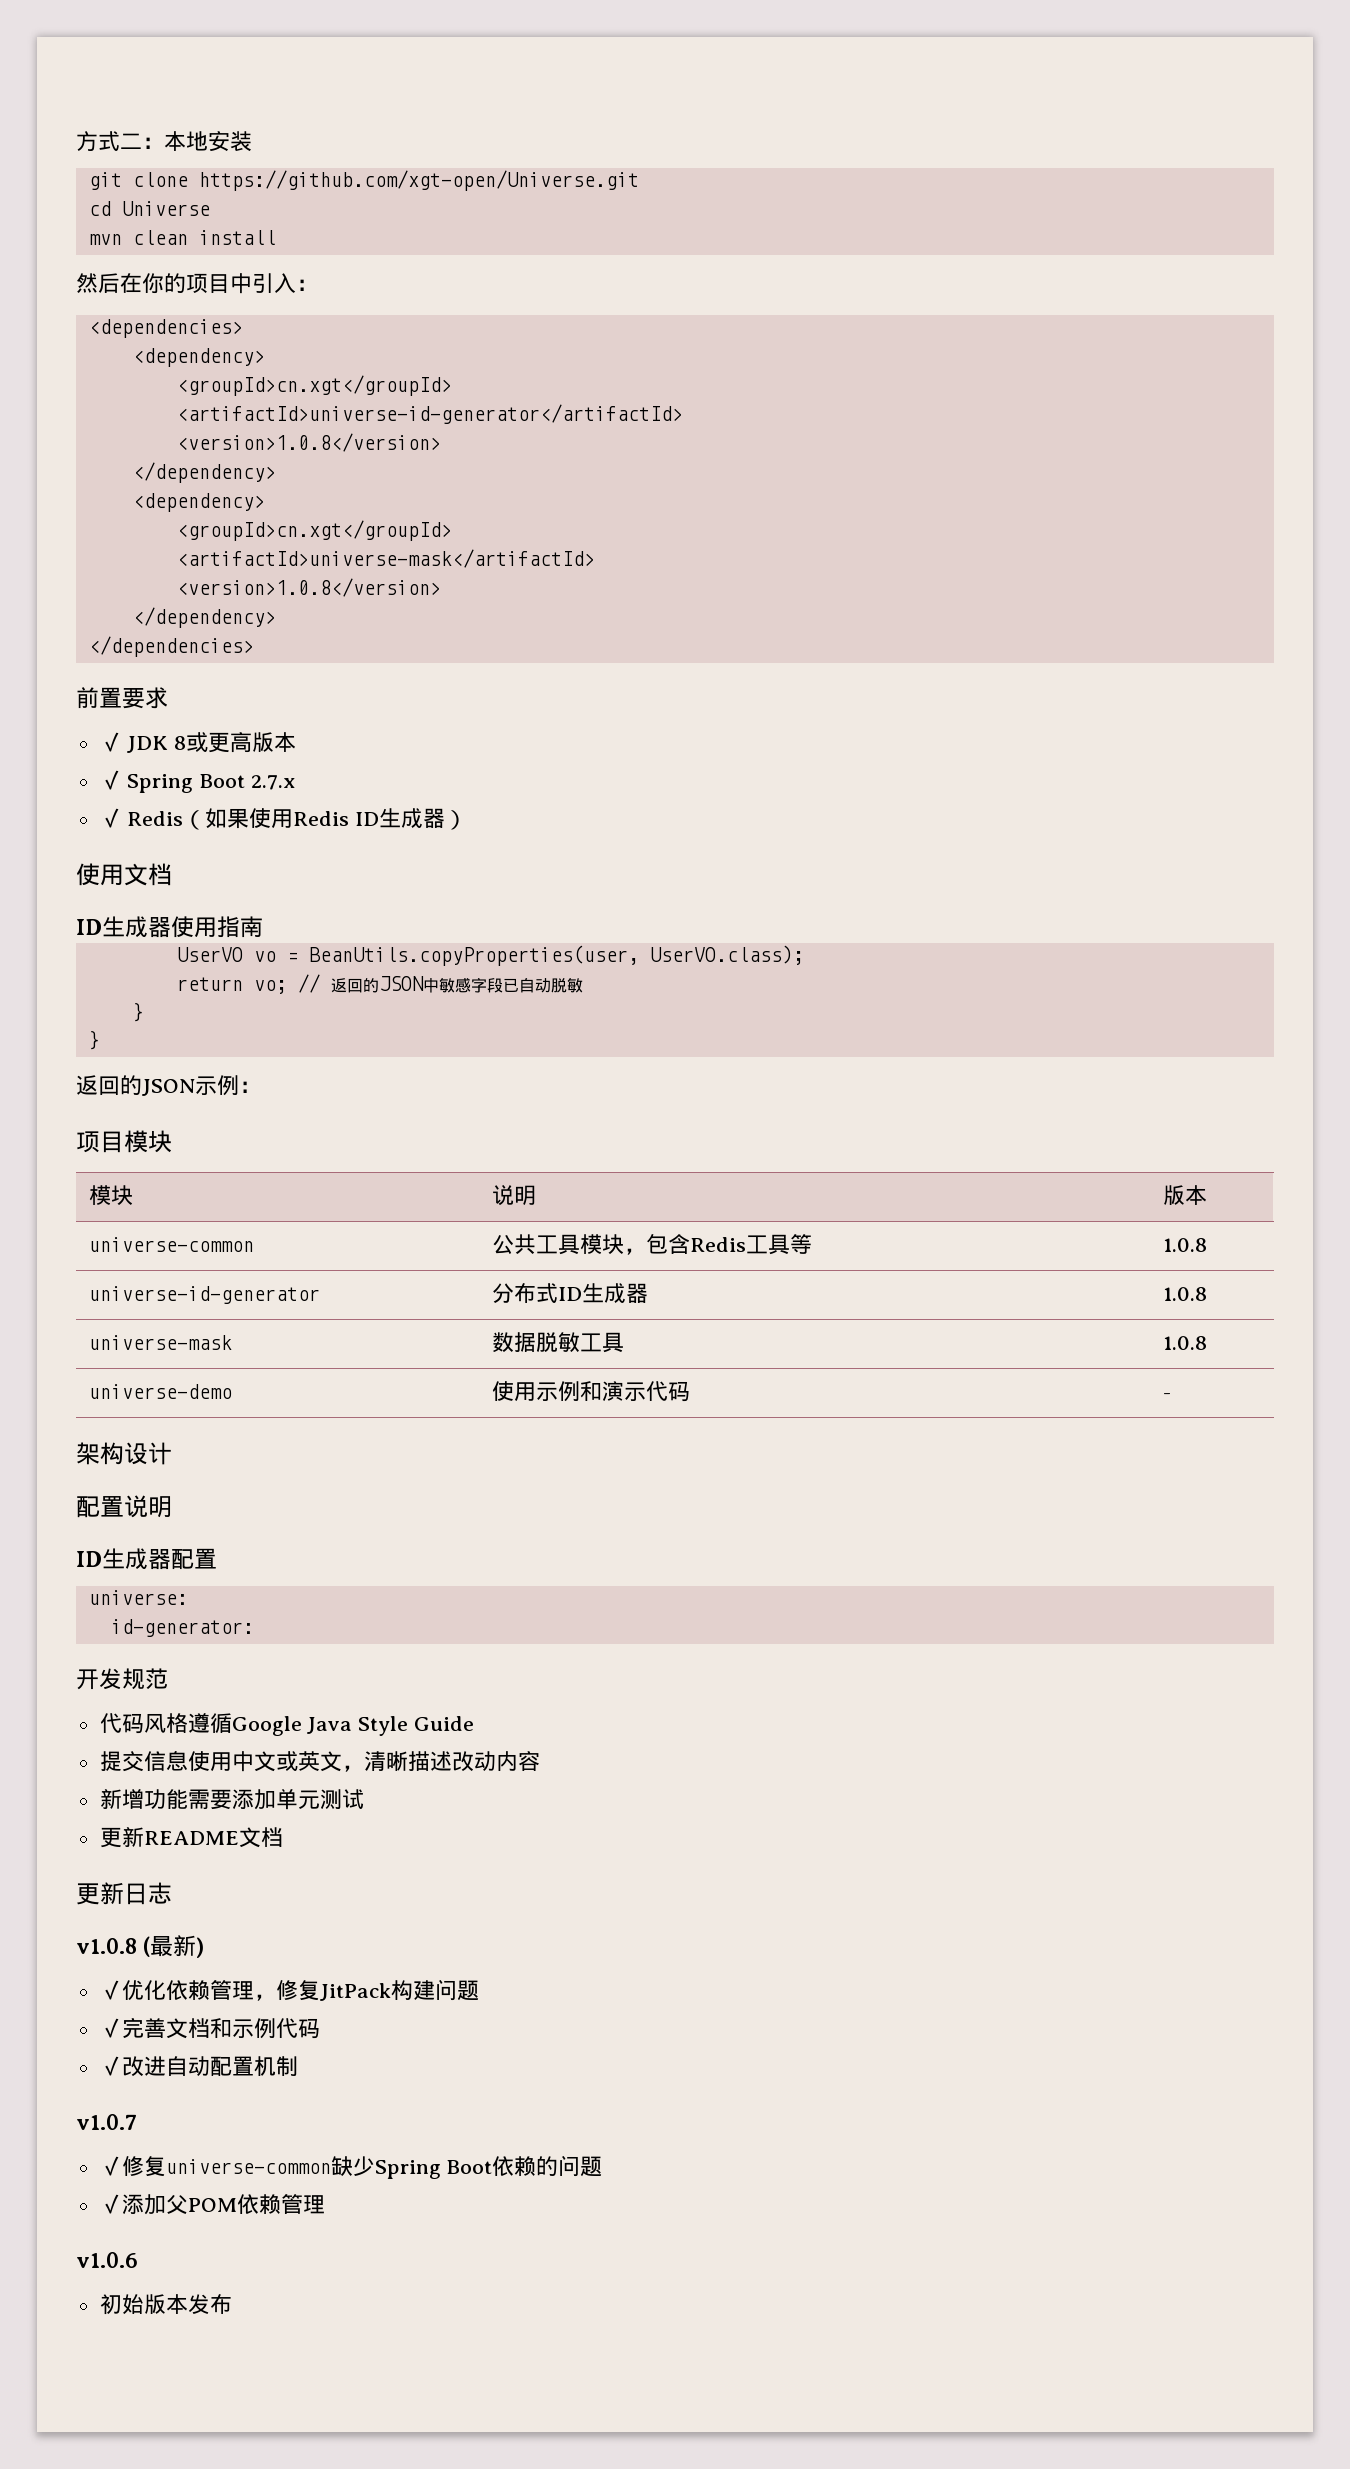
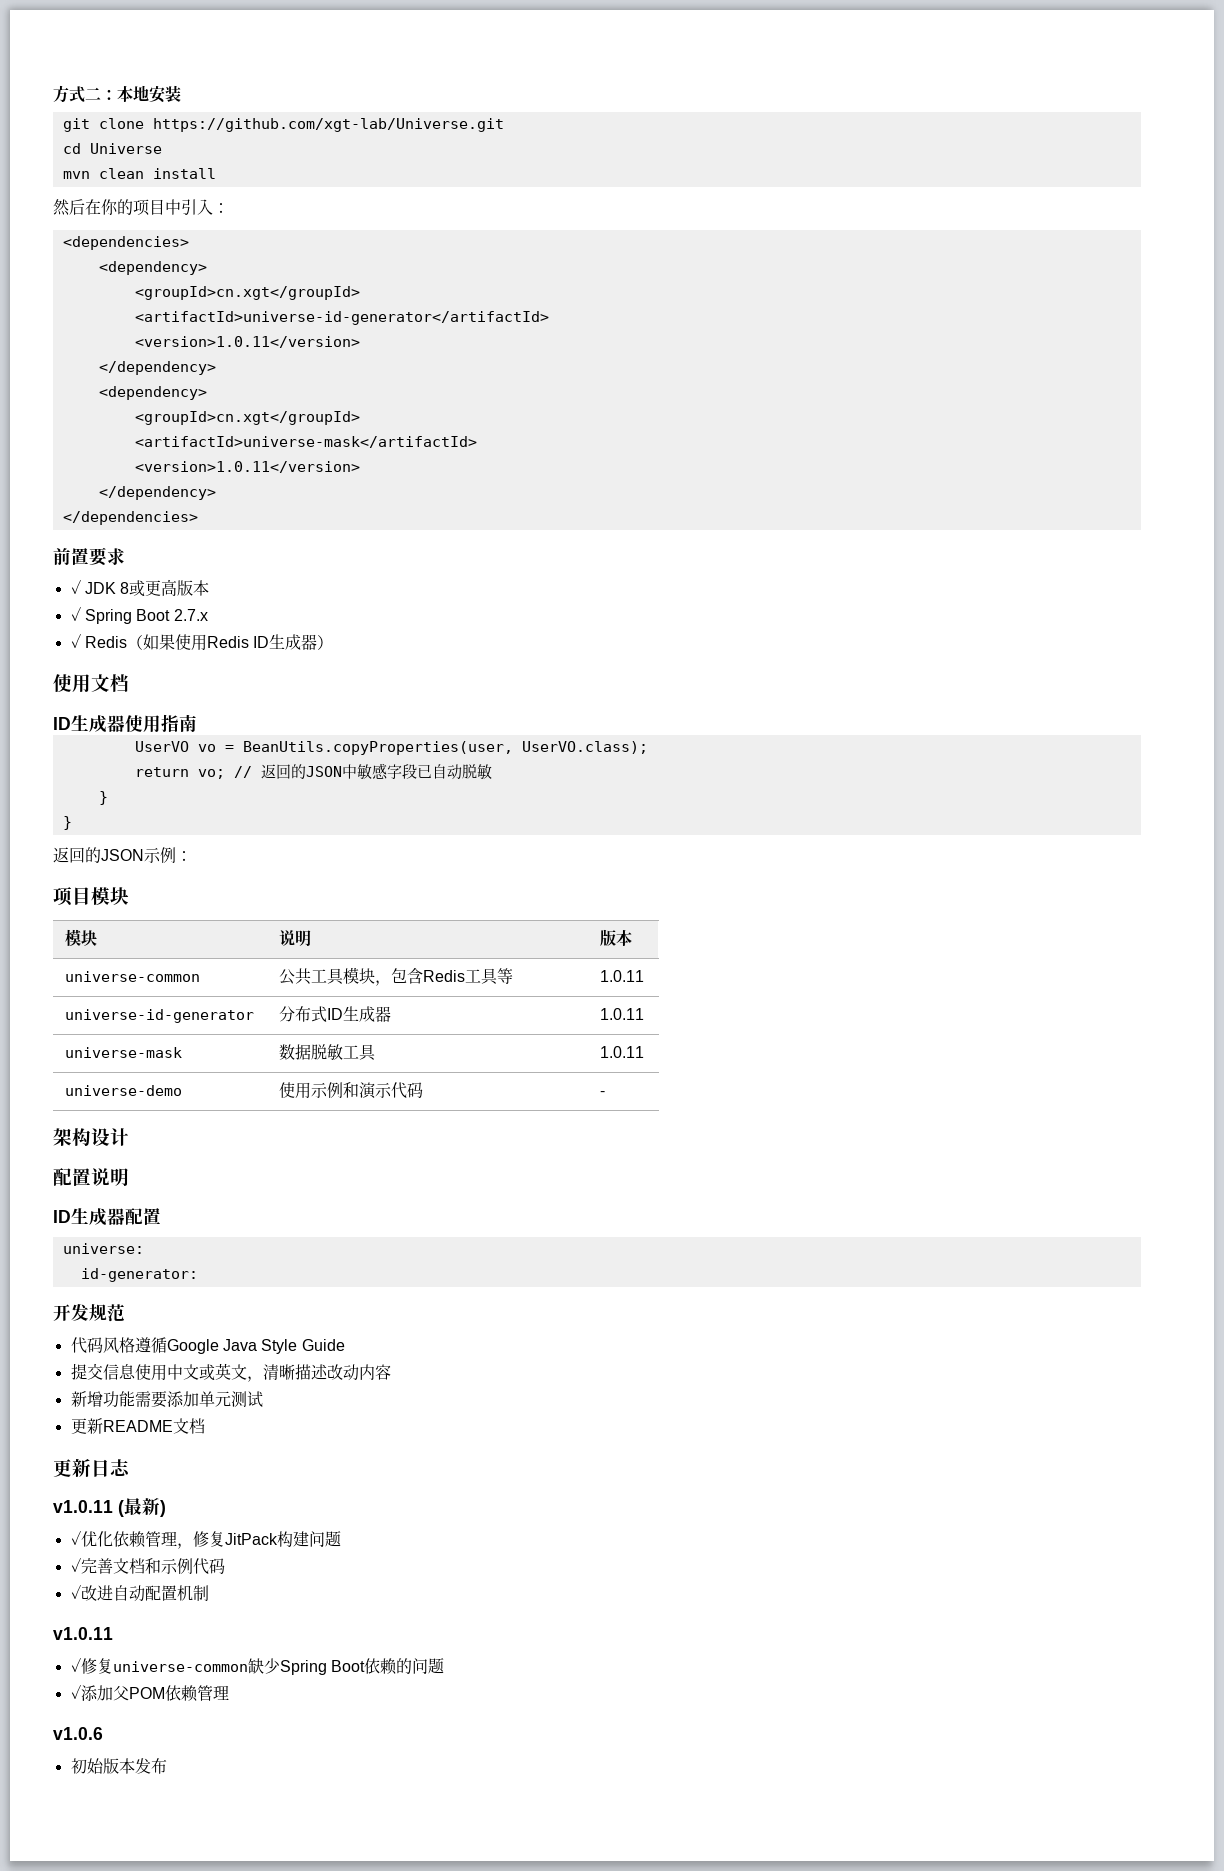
- git clone https://github.com/xgt-open/Universe.git
+ git clone https://github.com/xgt-lab/Universe.git
  <artifactId>universe-id-generator</artifactId>
- <version>1.0.8</version>
+ <version>1.0.11</version>
  <artifactId>universe-mask</artifactId>
- <version>1.0.8</version>
+ <version>1.0.11</version>
- universe-common | 公共工具模块，包含Redis工具等 | 1.0.8
+ universe-common | 公共工具模块，包含Redis工具等 | 1.0.11
- universe-id-generator | 分布式ID生成器 | 1.0.8
+ universe-id-generator | 分布式ID生成器 | 1.0.11
- universe-mask | 数据脱敏工具 | 1.0.8
+ universe-mask | 数据脱敏工具 | 1.0.11
- v1.0.8 (最新)
+ v1.0.11 (最新)
  ✓改进自动配置机制
- v1.0.7
+ v1.0.11

